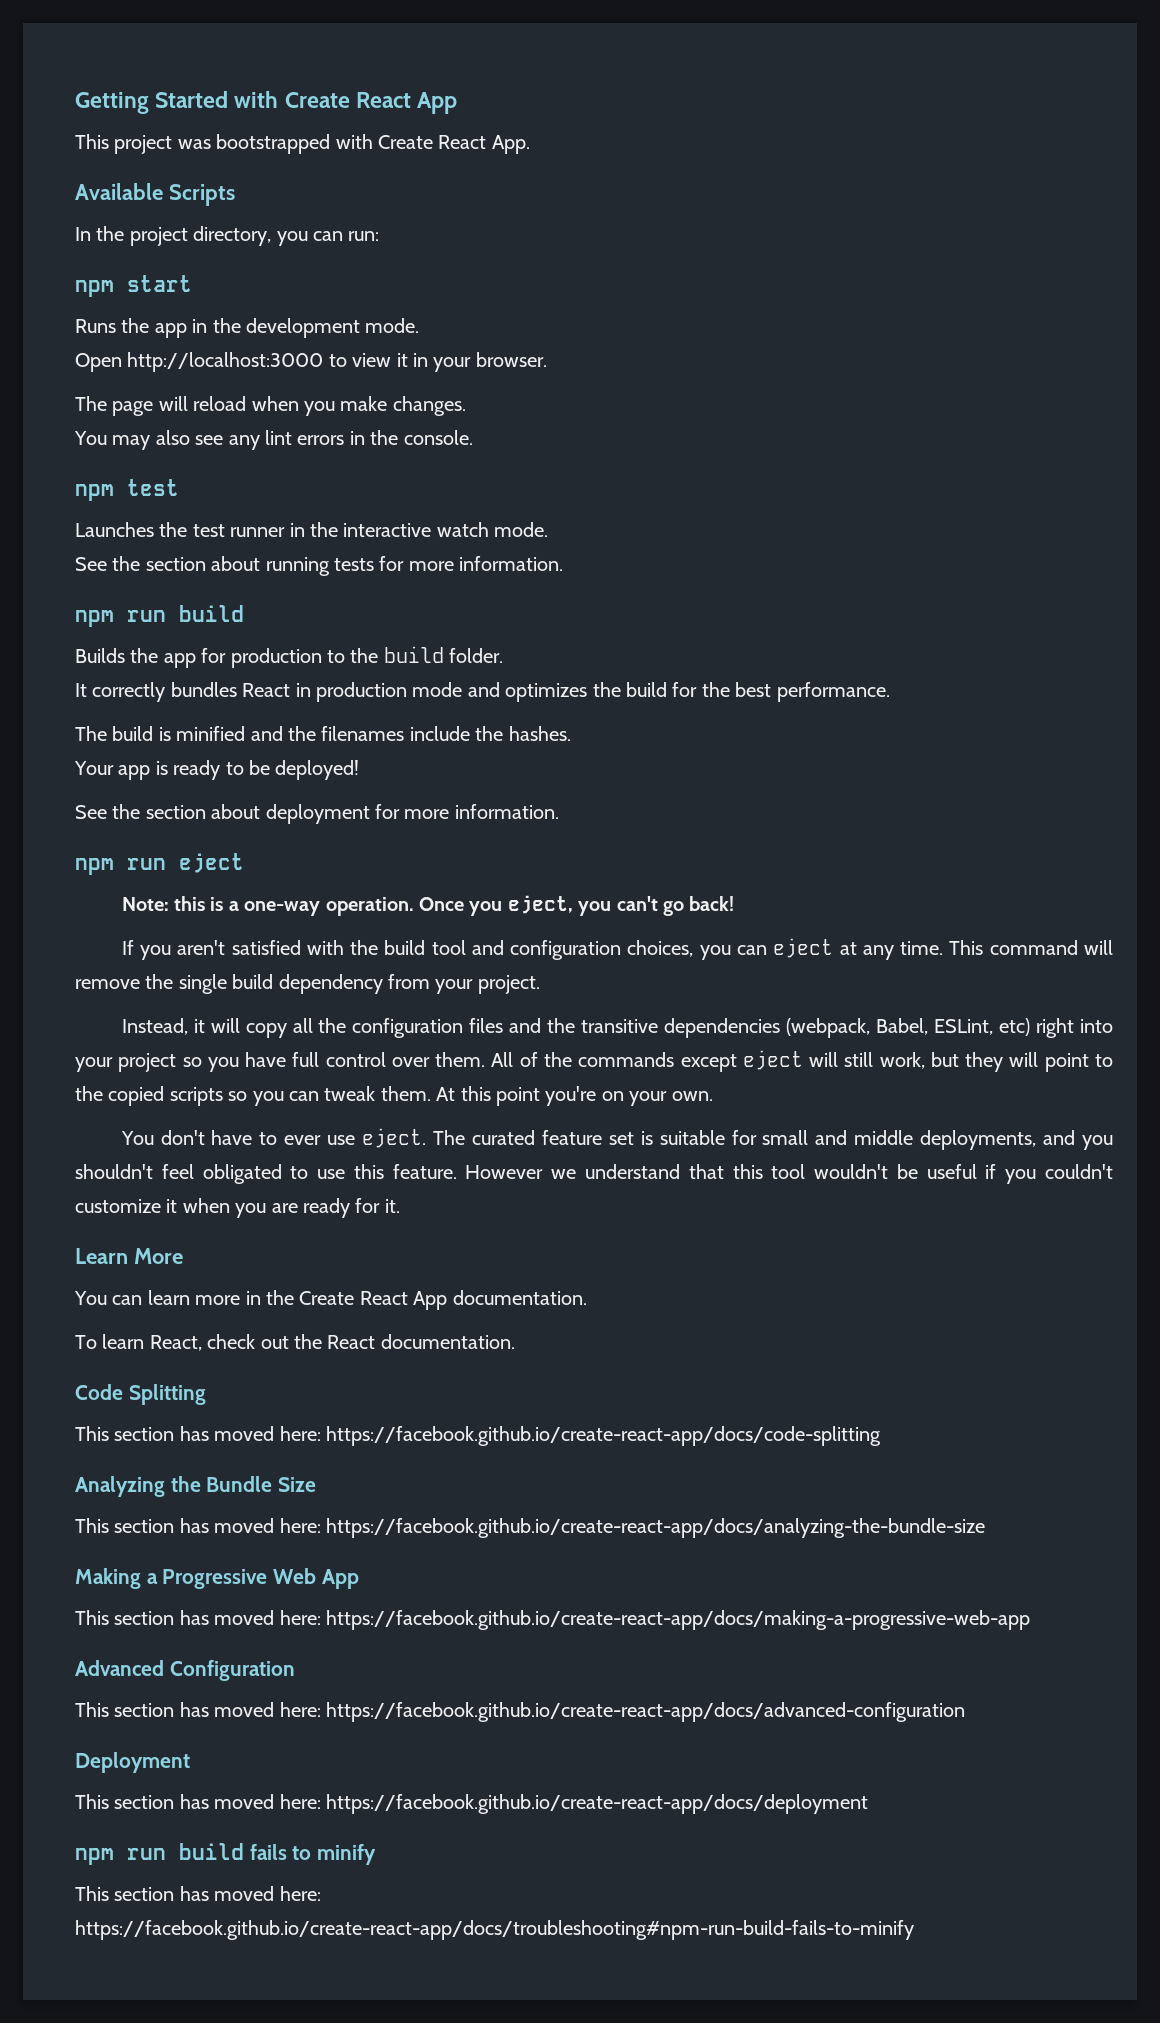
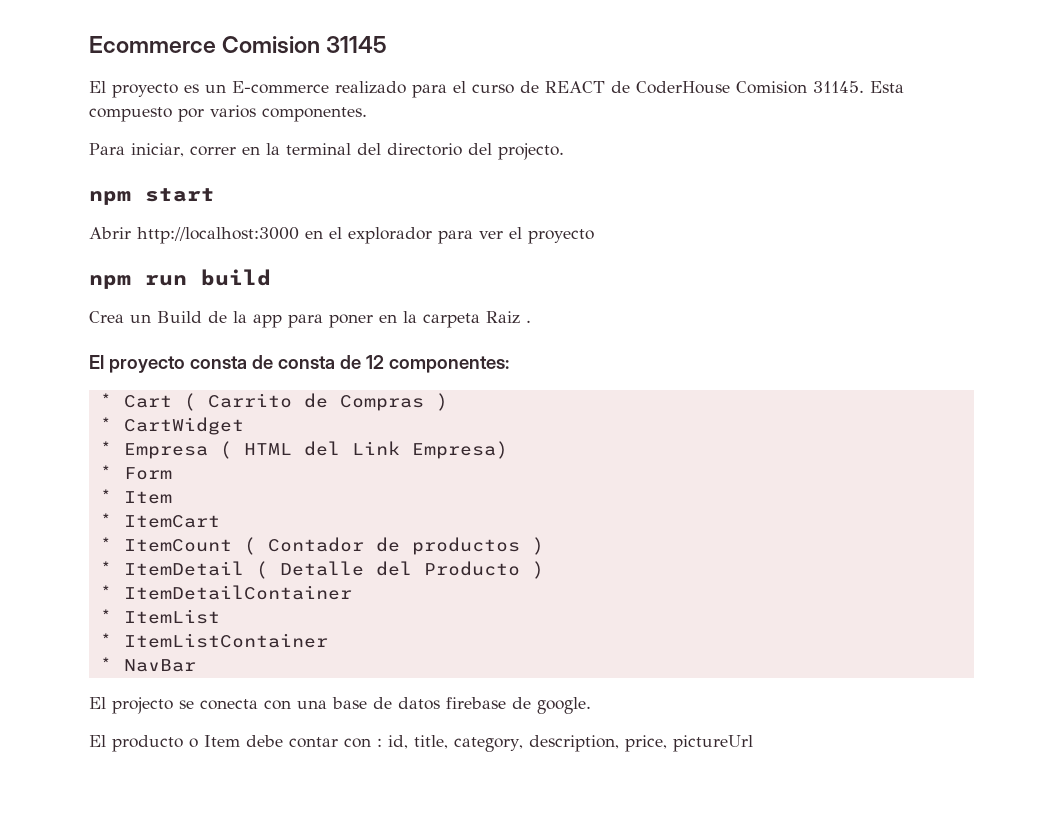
- Getting Started with Create React App
- This project was bootstrapped with Create React App.
- Available Scripts
- In the project directory, you can run:
+ Ecommerce Comision 31145
+ El proyecto es un E-commerce realizado para el curso de REACT de CoderHouse Comision 31145. Esta compuesto por varios componentes.
+ Para iniciar, correr en la terminal del directorio del projecto.
  npm start
- Runs the app in the development mode.
- Open http://localhost:3000 to view it in your browser.
- The page will reload when you make changes.
- You may also see any lint errors in the console.
- npm test
- Launches the test runner in the interactive watch mode.
- See the section about running tests for more information.
+ Abrir http://localhost:3000 en el explorador para ver el proyecto
  npm run build
- Builds the app for production to the build folder.
- It correctly bundles React in production mode and optimizes the build for the best performance.
- The build is minified and the filenames include the hashes.
- Your app is ready to be deployed!
- See the section about deployment for more information.
- npm run eject
- Note: this is a one-way operation. Once you eject, you can't go back!
- If you aren't satisfied with the build tool and configuration choices, you can eject at any time. This command will remove the single build dependency from your project.
- Instead, it will copy all the configuration files and the transitive dependencies (webpack, Babel, ESLint, etc) right into your project so you have full control over them. All of the commands except eject will still work, but they will point to the copied scripts so you can tweak them. At this point you're on your own.
- You don't have to ever use eject. The curated feature set is suitable for small and middle deployments, and you shouldn't feel obligated to use this feature. However we understand that this tool wouldn't be useful if you couldn't customize it when you are ready for it.
- Learn More
- You can learn more in the Create React App documentation.
- To learn React, check out the React documentation.
- Code Splitting
- This section has moved here: https://facebook.github.io/create-react-app/docs/code-splitting
- Analyzing the Bundle Size
- This section has moved here: https://facebook.github.io/create-react-app/docs/analyzing-the-bundle-size
- Making a Progressive Web App
- This section has moved here: https://facebook.github.io/create-react-app/docs/making-a-progressive-web-app
- Advanced Configuration
- This section has moved here: https://facebook.github.io/create-react-app/docs/advanced-configuration
- Deployment
- This section has moved here: https://facebook.github.io/create-react-app/docs/deployment
- npm run build fails to minify
- This section has moved here: https://facebook.github.io/create-react-app/docs/troubleshooting#npm-run-build-fails-to-minify
+ Crea un Build de la app para poner en la carpeta Raiz .
+ El proyecto consta de consta de 12 componentes:
+ * Cart ( Carrito de Compras )
+ * CartWidget
+ * Empresa ( HTML del Link Empresa)
+ * Form
+ * Item
+ * ItemCart
+ * ItemCount ( Contador de productos )
+ * ItemDetail ( Detalle del Producto )
+ * ItemDetailContainer
+ * ItemList
+ * ItemListContainer
+ * NavBar
+ El projecto se conecta con una base de datos firebase de google.
+ El producto o Item debe contar con : id, title, category, description, price, pictureUrl

